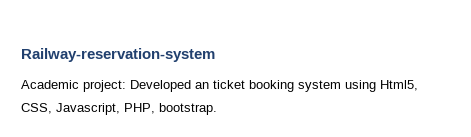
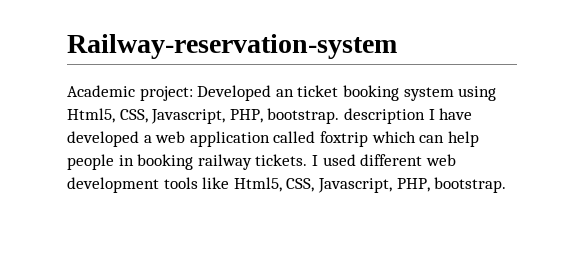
- Academic project: Developed an ticket booking system using Html5, CSS, Javascript, PHP, bootstrap.
+ Academic project: Developed an ticket booking system using Html5, CSS, Javascript, PHP, bootstrap. description I have developed a web application called foxtrip which can help people in booking railway tickets. I used different web development tools like Html5, CSS, Javascript, PHP, bootstrap.

